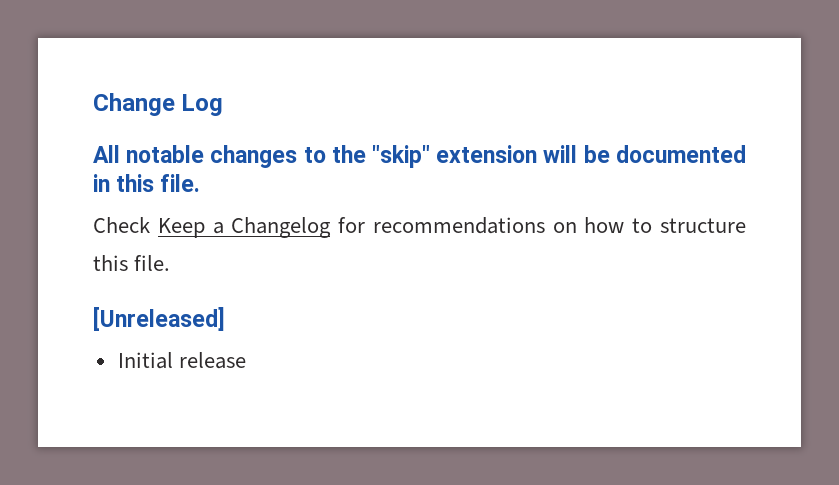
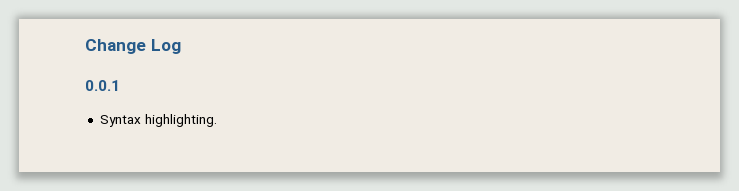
- All notable changes to the "skip" extension will be documented in this file.
- Check Keep a Changelog for recommendations on how to structure this file.
- [Unreleased]
- Initial release
+ 0.0.1
+ Syntax highlighting.

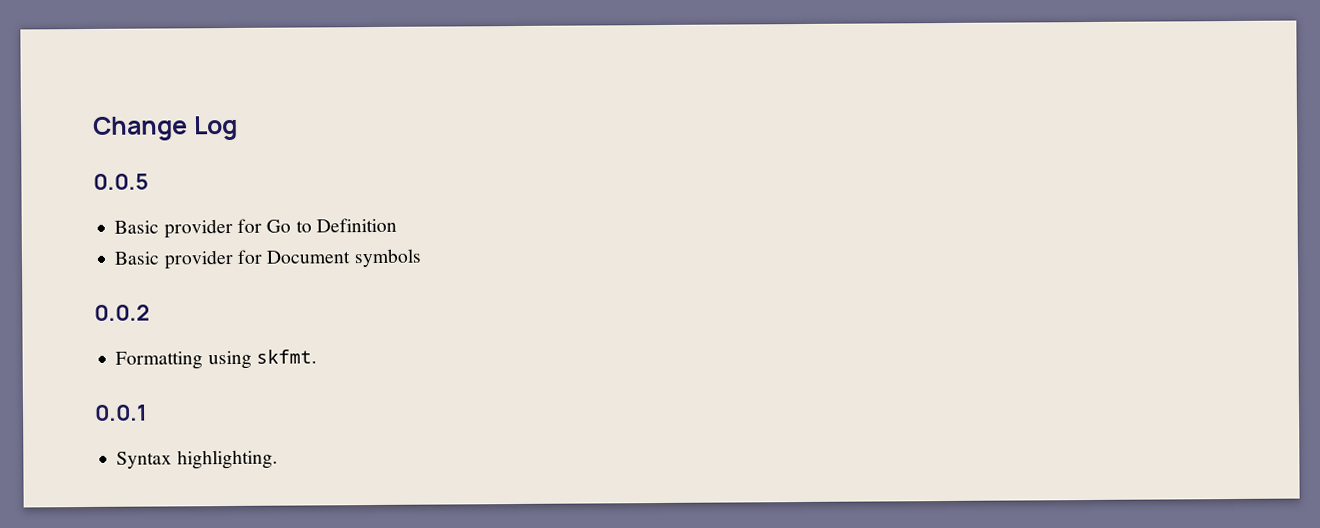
+ 0.0.5
+ Basic provider for Go to Definition
+ Basic provider for Document symbols
+ 0.0.2
+ Formatting using skfmt.

